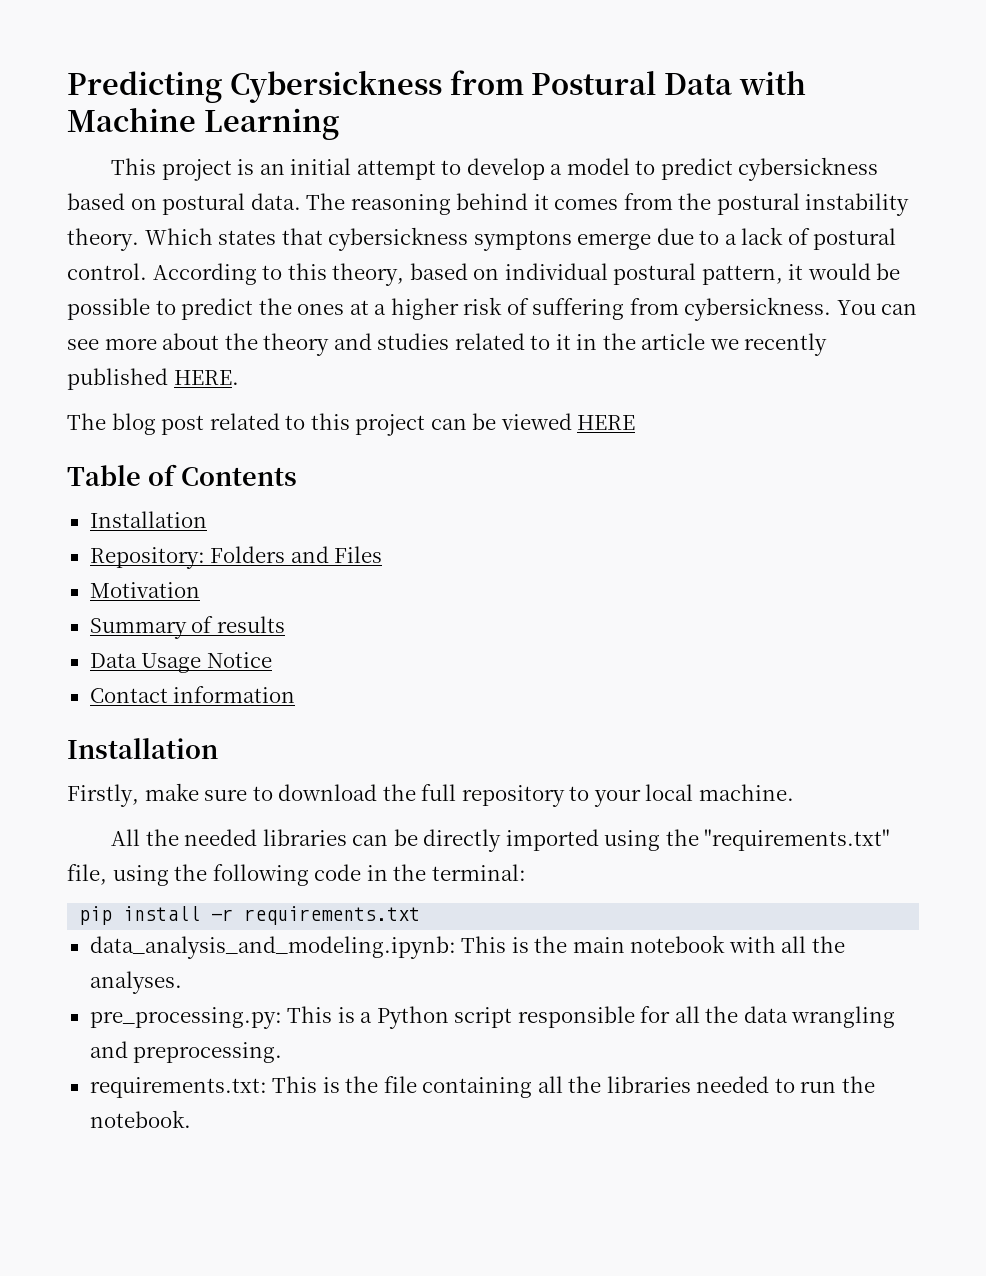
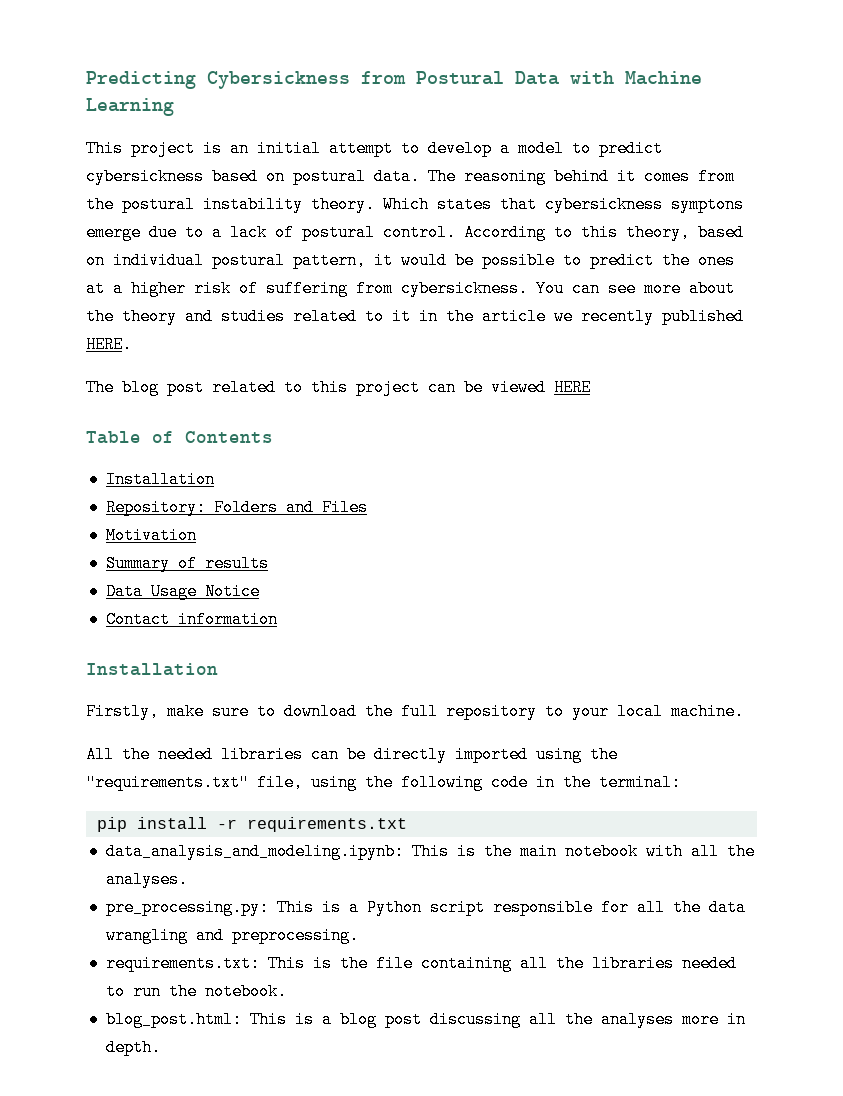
+ blog_post.html: This is a blog post discussing all the analyses more in depth.

